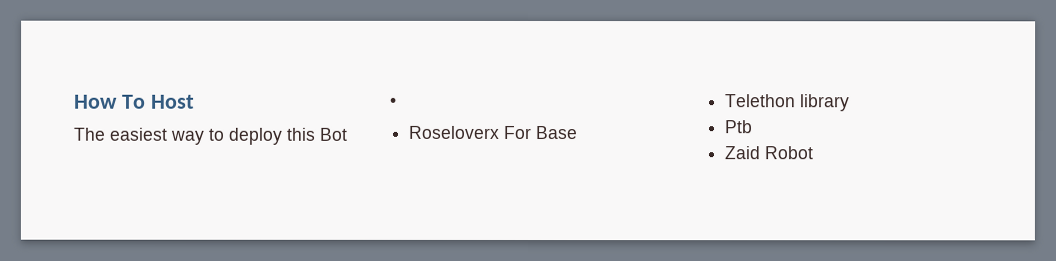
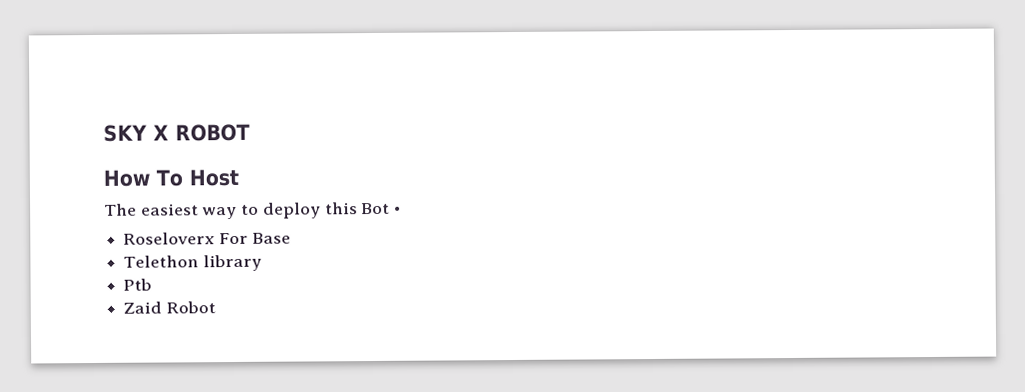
+ SKY X ROBOT

